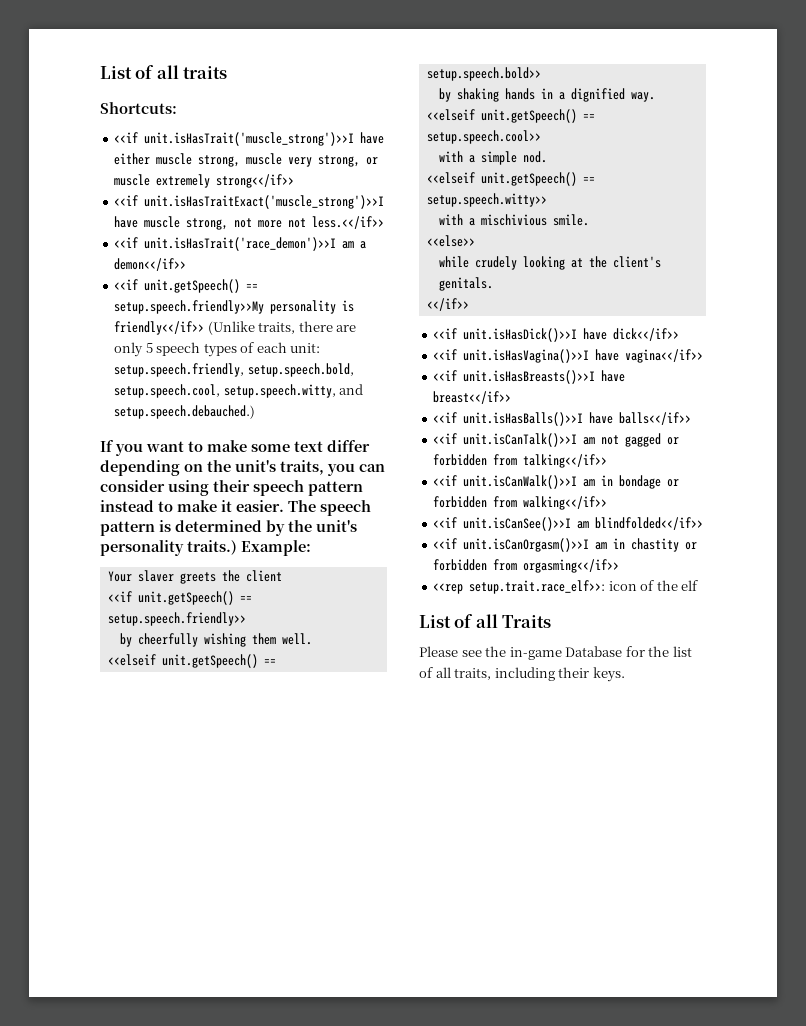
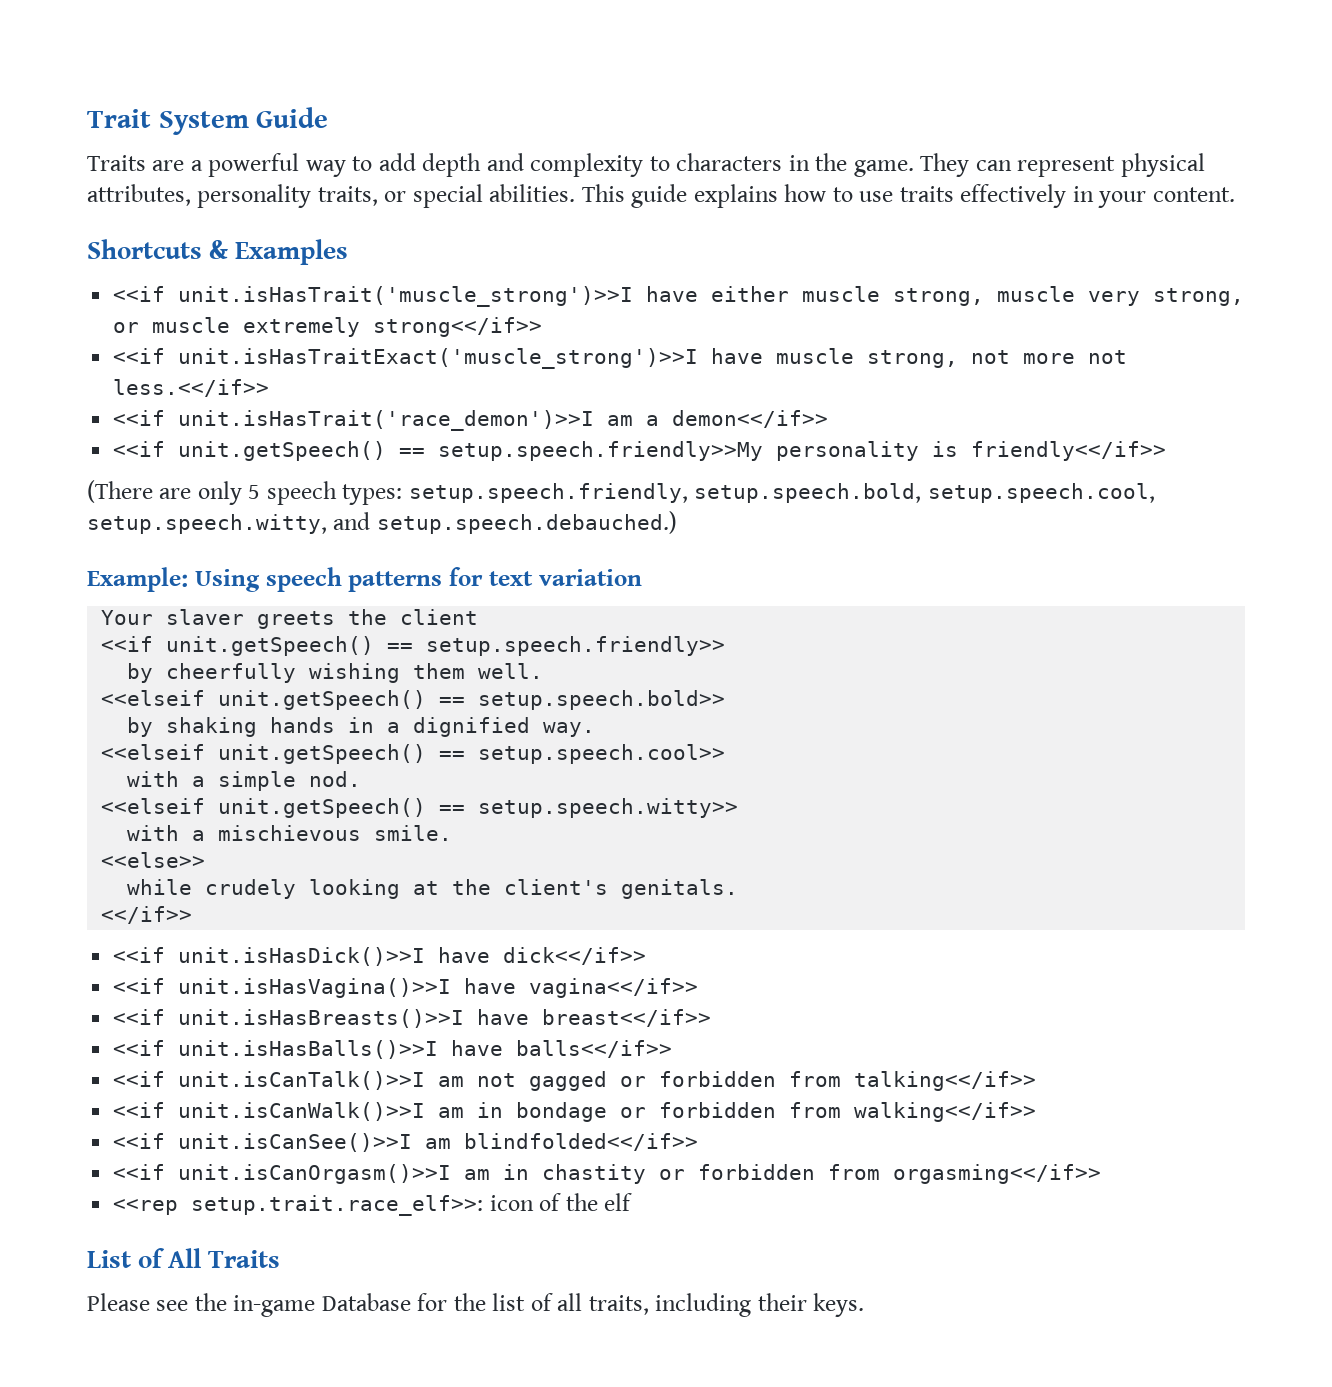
- List of all traits
- Shortcuts:
+ Trait System Guide
+ Traits are a powerful way to add depth and complexity to characters in the game. They can represent physical attributes, personality traits, or special abilities. This guide explains how to use traits effectively in your content.
+ Shortcuts & Examples
- <<if unit.getSpeech() == setup.speech.friendly>>My personality is friendly<</if>> (Unlike traits, there are only 5 speech types of each unit: setup.speech.friendly, setup.speech.bold, setup.speech.cool, setup.speech.witty, and setup.speech.debauched.)
+ <<if unit.getSpeech() == setup.speech.friendly>>My personality is friendly<</if>>
+ (There are only 5 speech types: setup.speech.friendly, setup.speech.bold, setup.speech.cool, setup.speech.witty, and setup.speech.debauched.)
- If you want to make some text differ depending on the unit's traits, you can consider using their speech pattern instead to make it easier. The speech pattern is determined by the unit's personality traits.) Example:
+ Example: Using speech patterns for text variation
- with a mischivious smile.
+ with a mischievous smile.
- List of all Traits
+ List of All Traits

